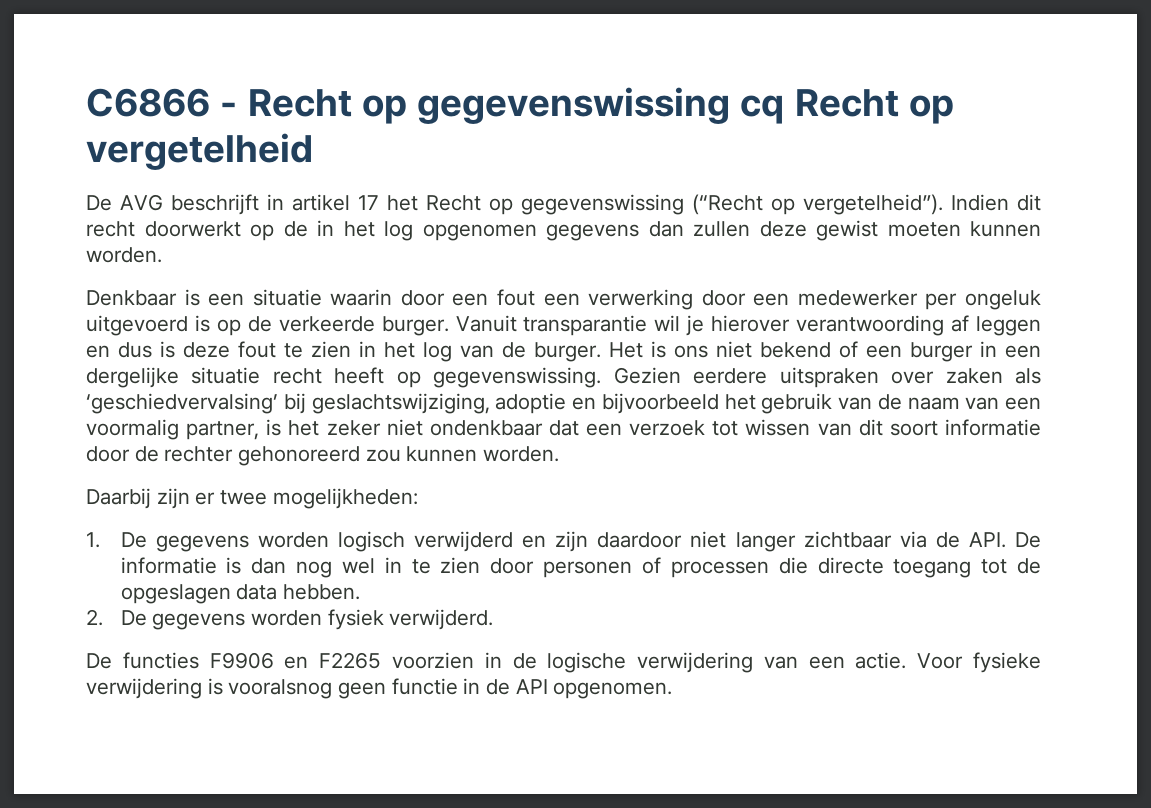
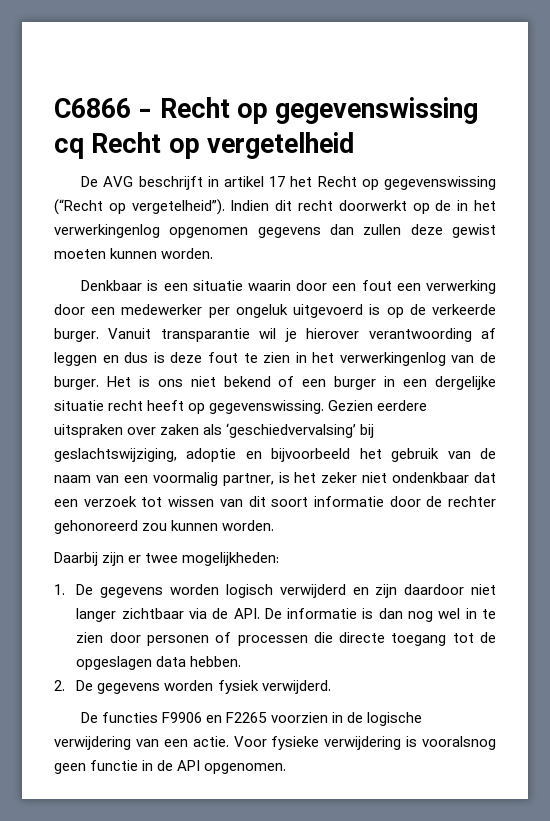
- Indien dit recht doorwerkt op de in het log opgenomen gegevens dan zullen deze gewist moeten kunnen worden.
+ Indien dit recht doorwerkt op de in het verwerkingenlog opgenomen gegevens dan zullen deze gewist moeten kunnen worden.
- Vanuit transparantie wil je hierover verantwoording af leggen en dus is deze fout te zien in het log van de burger.
+ Vanuit transparantie wil je hierover verantwoording af leggen en dus is deze fout te zien in het verwerkingenlog van de burger.

